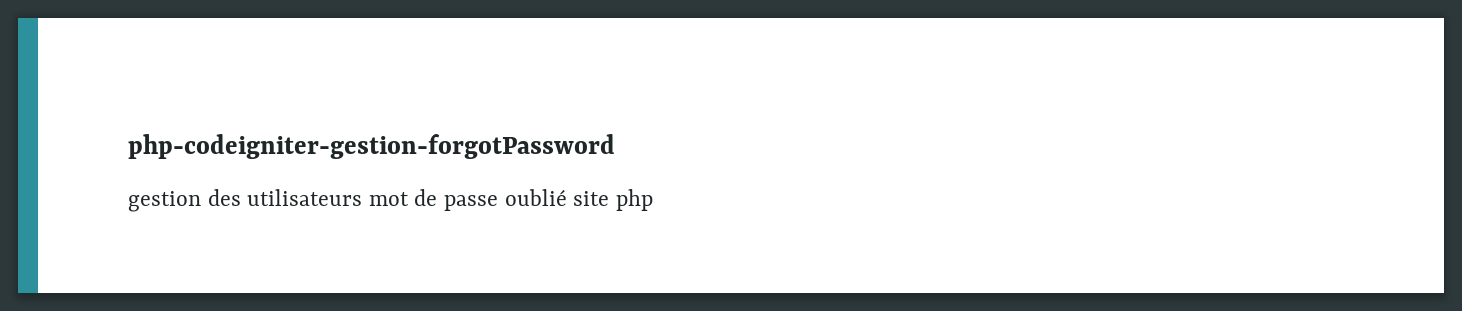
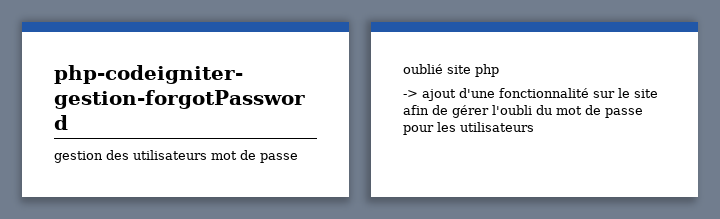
+ -> ajout d'une fonctionnalité sur le site afin de gérer l'oubli du mot de passe pour les utilisateurs

